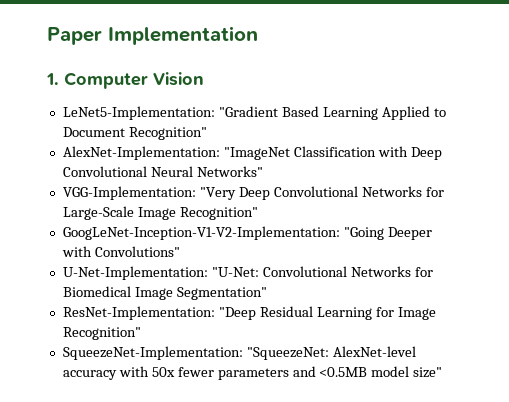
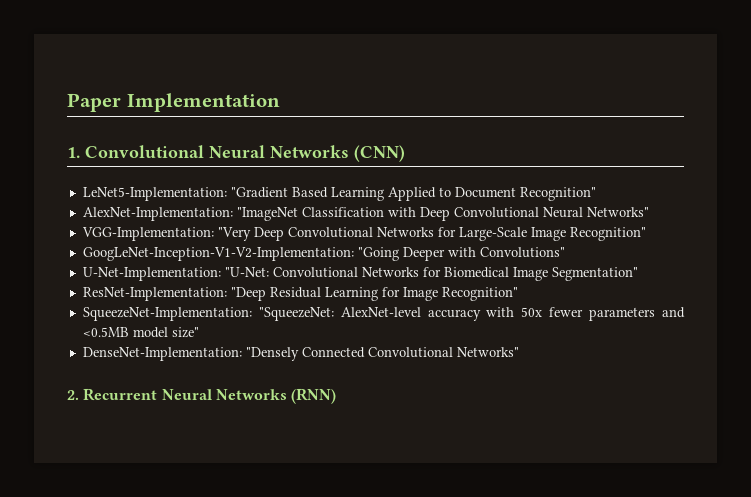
- 1. Computer Vision
+ 1. Convolutional Neural Networks (CNN)
+ DenseNet-Implementation: "Densely Connected Convolutional Networks"
+ 2. Recurrent Neural Networks (RNN)

